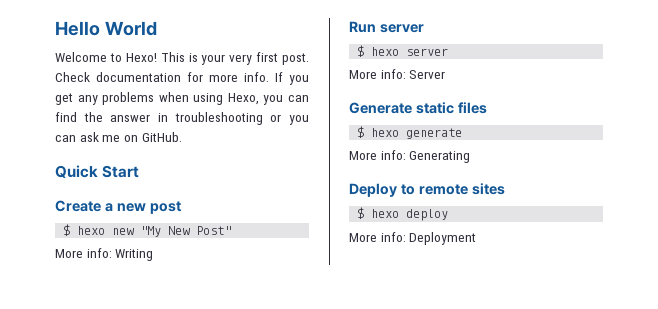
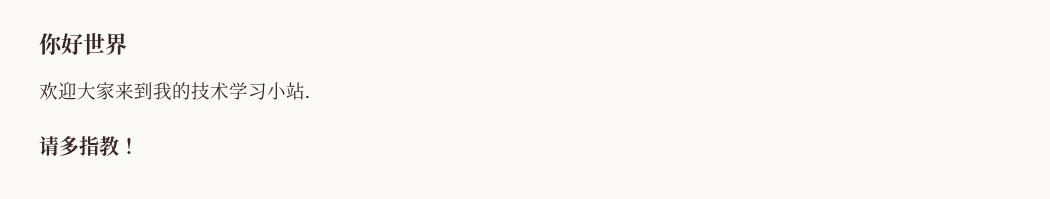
- Hello World
- Welcome to Hexo! This is your very first post. Check documentation for more info. If you get any problems when using Hexo, you can find the answer in troubleshooting or you can ask me on GitHub.
- Quick Start
- Create a new post
- $ hexo new "My New Post"
- More info: Writing
- Run server
- $ hexo server
- More info: Server
- Generate static files
- $ hexo generate
- More info: Generating
- Deploy to remote sites
- $ hexo deploy
- More info: Deployment
+ 你好世界
+ 欢迎大家来到我的技术学习小站.
+ 请多指教！

